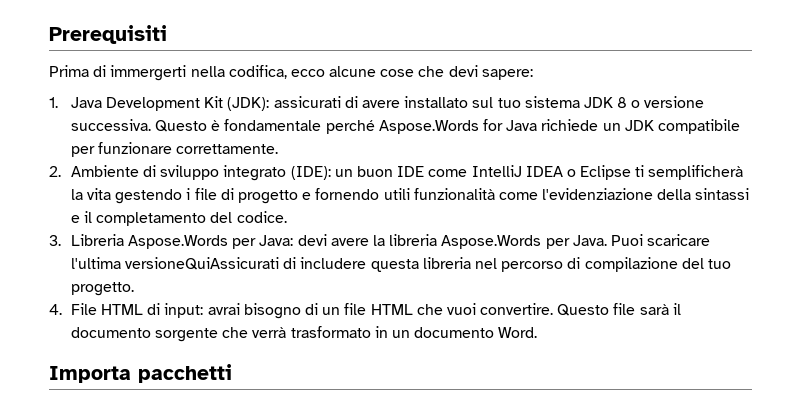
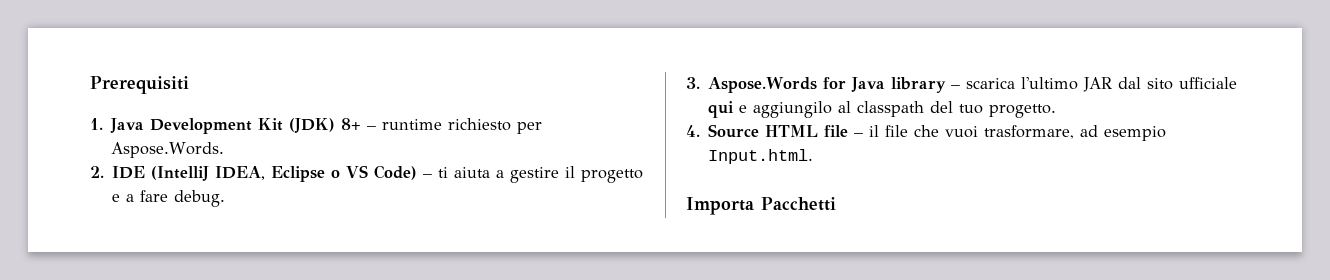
- Prima di immergerti nella codifica, ecco alcune cose che devi sapere:
- 1. Java Development Kit (JDK): assicurati di avere installato sul tuo sistema JDK 8 o versione successiva. Questo è fondamentale perché Aspose.Words for Java richiede un JDK compatibile per funzionare correttamente.
- 2. Ambiente di sviluppo integrato (IDE): un buon IDE come IntelliJ IDEA o Eclipse ti semplificherà la vita gestendo i file di progetto e fornendo utili funzionalità come l'evidenziazione della sintassi e il completamento del codice.
- 3. Libreria Aspose.Words per Java: devi avere la libreria Aspose.Words per Java. Puoi scaricare l'ultima versioneQuiAssicurati di includere questa libreria nel percorso di compilazione del tuo progetto.
- 4. File HTML di input: avrai bisogno di un file HTML che vuoi convertire. Questo file sarà il documento sorgente che verrà trasformato in un documento Word.
+ 1. Java Development Kit (JDK) 8+ – runtime richiesto per Aspose.Words.
+ 2. IDE (IntelliJ IDEA, Eclipse o VS Code) – ti aiuta a gestire il progetto e a fare debug.
+ 3. Aspose.Words for Java library – scarica l'ultimo JAR dal sito ufficiale qui e aggiungilo al classpath del tuo progetto.
+ 4. Source HTML file – il file che vuoi trasformare, ad esempio Input.html.
- Importa pacchetti
+ Importa Pacchetti

